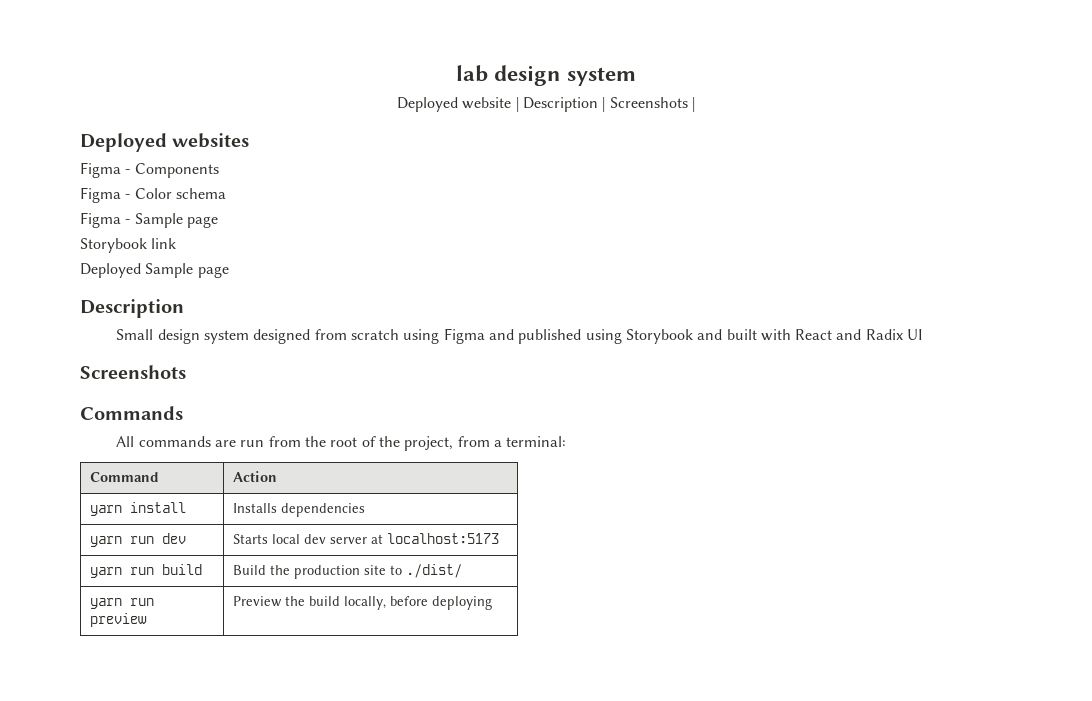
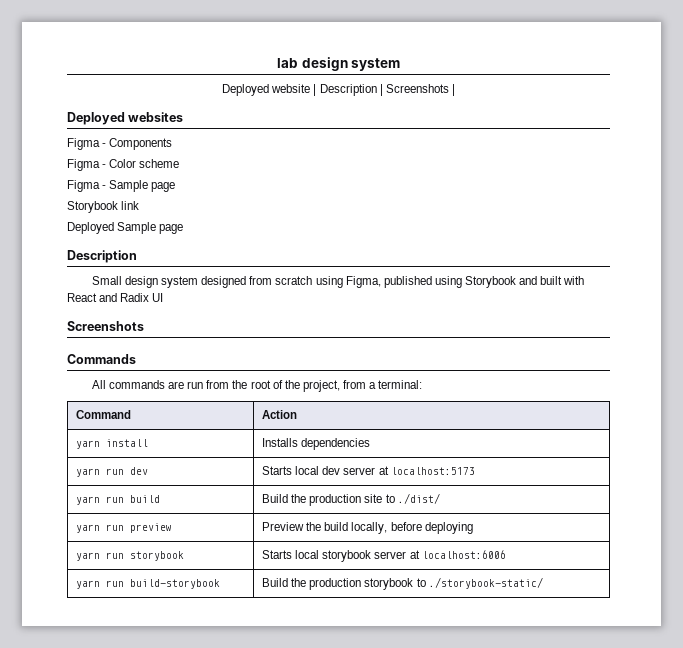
- Figma - Color schema
+ Figma - Color scheme
- Small design system designed from scratch using Figma and published using Storybook and built with React and Radix UI
+ Small design system designed from scratch using Figma, published using Storybook and built with React and Radix UI
+ yarn run storybook | Starts local storybook server at localhost:6006
+ yarn run build-storybook | Build the production storybook to ./storybook-static/

